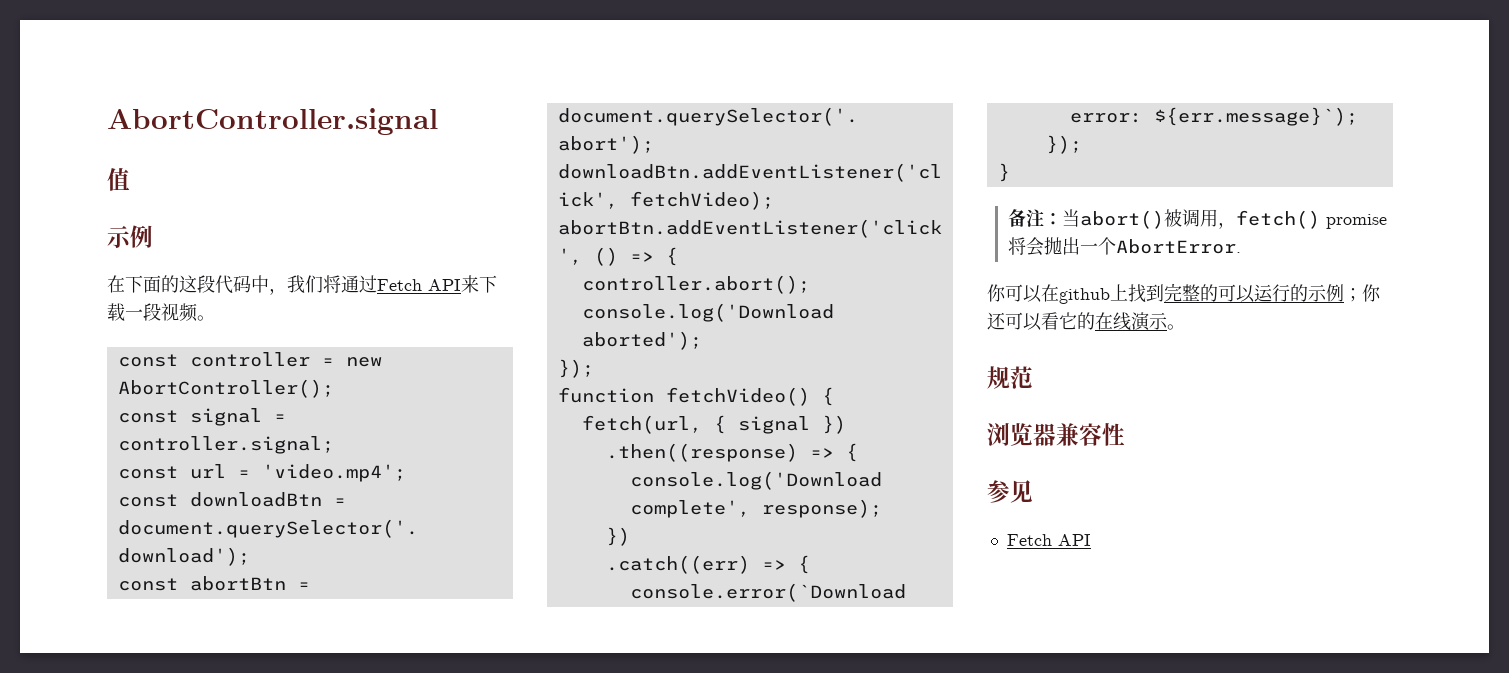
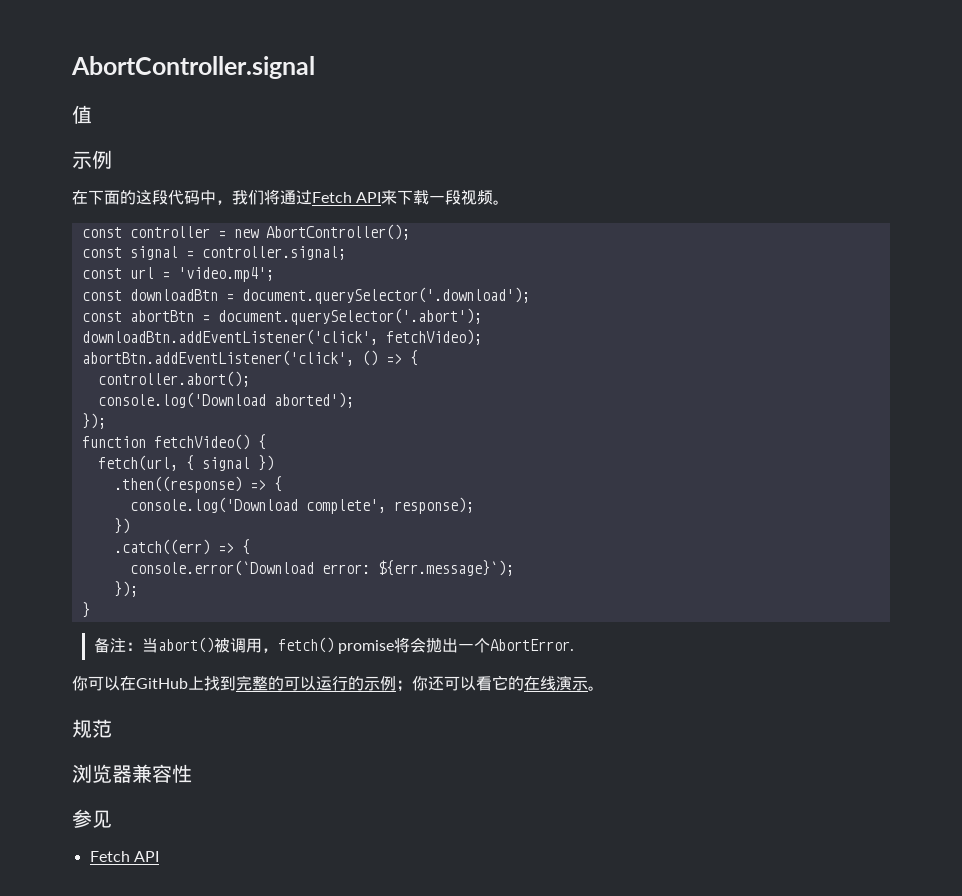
- 你可以在github上找到完整的可以运行的示例；你还可以看它的在线演示。
+ 你可以在GitHub上找到完整的可以运行的示例；你还可以看它的在线演示。

